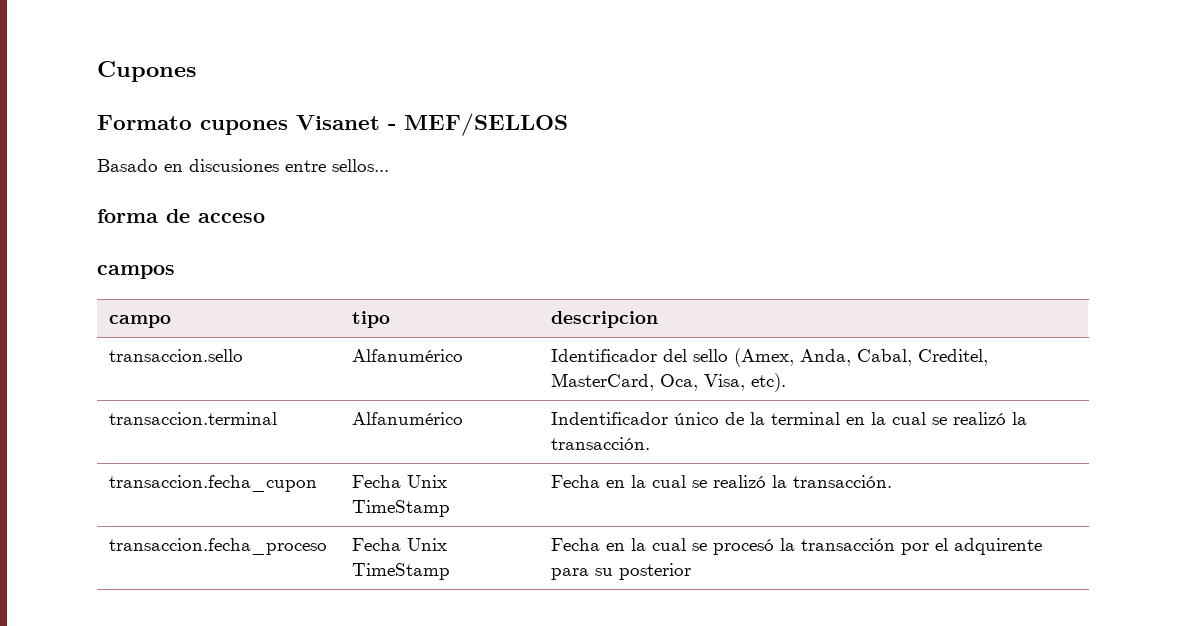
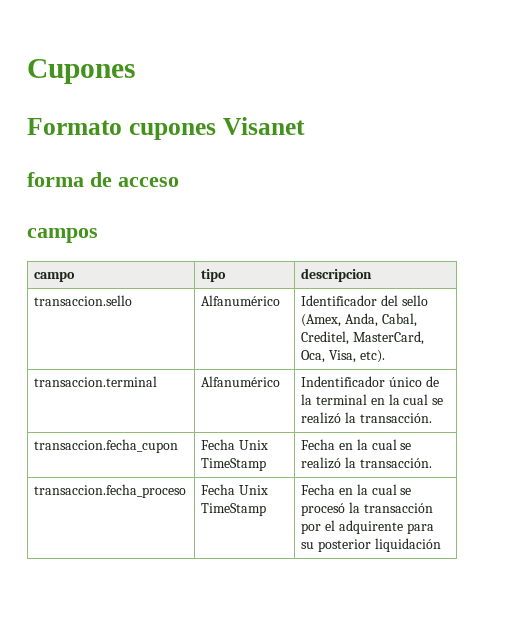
- Formato cupones Visanet - MEF/SELLOS
- Basado en discusiones entre sellos...
+ Formato cupones Visanet
- transaccion.fecha_proceso | Fecha Unix TimeStamp | Fecha en la cual se procesó la transacción por el adquirente para su posterior
+ transaccion.fecha_proceso | Fecha Unix TimeStamp | Fecha en la cual se procesó la transacción por el adquirente para su posterior liquidación

